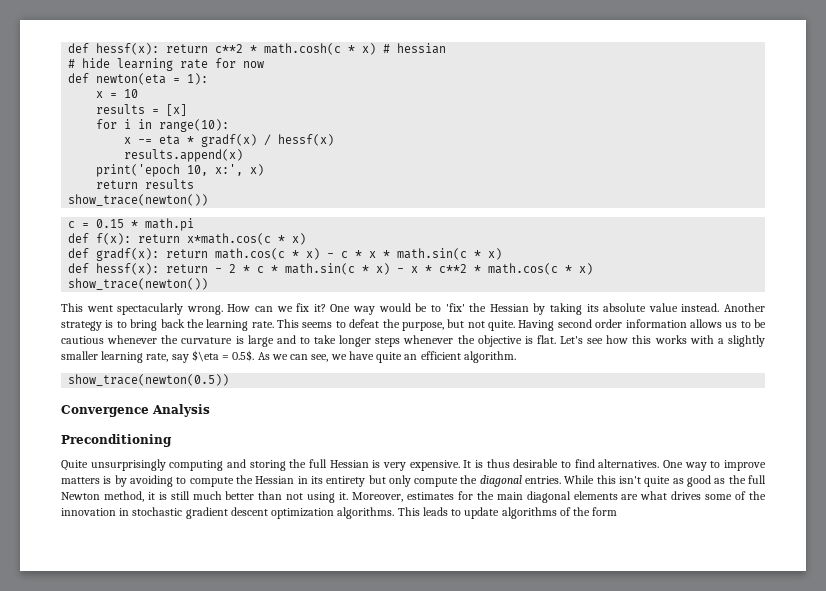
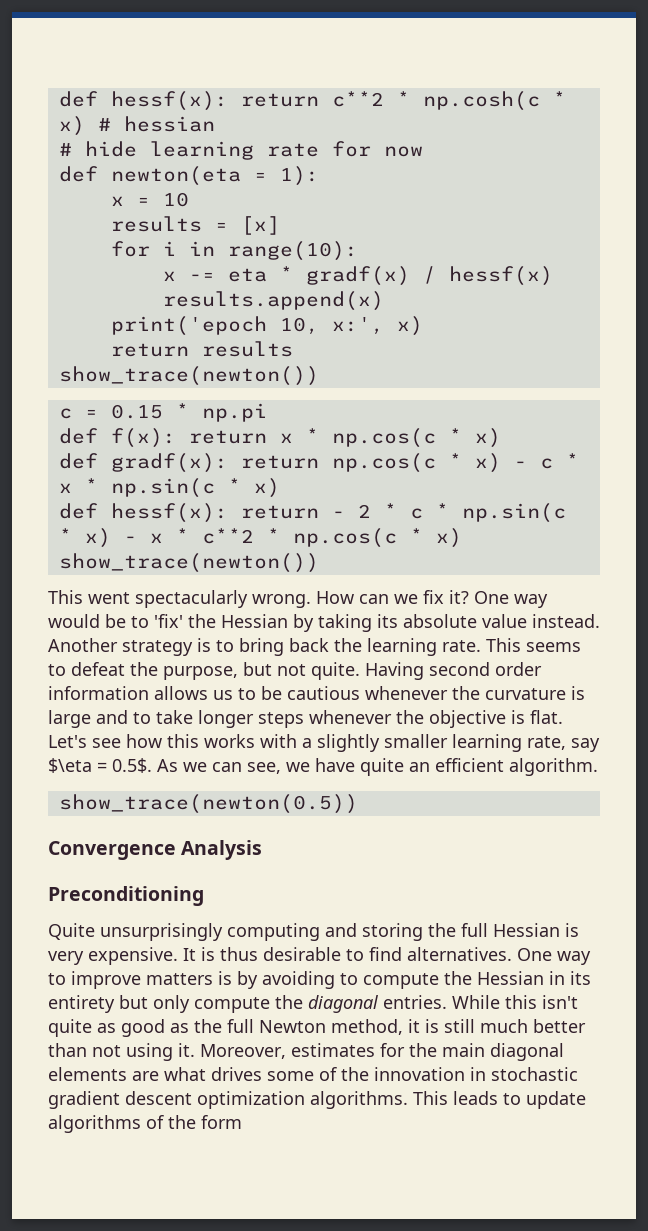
- def hessf(x): return c**2 * math.cosh(c * x) # hessian
+ def hessf(x): return c**2 * np.cosh(c * x) # hessian
- c = 0.15 * math.pi
+ c = 0.15 * np.pi
- def f(x): return x*math.cos(c * x)
+ def f(x): return x * np.cos(c * x)
- def gradf(x): return math.cos(c * x) - c * x * math.sin(c * x)
+ def gradf(x): return np.cos(c * x) - c * x * np.sin(c * x)
- def hessf(x): return - 2 * c * math.sin(c * x) - x * c**2 * math.cos(c * x)
+ def hessf(x): return - 2 * c * np.sin(c * x) - x * c**2 * np.cos(c * x)

